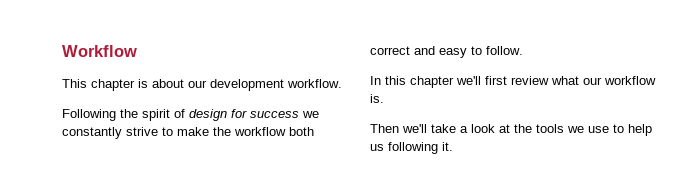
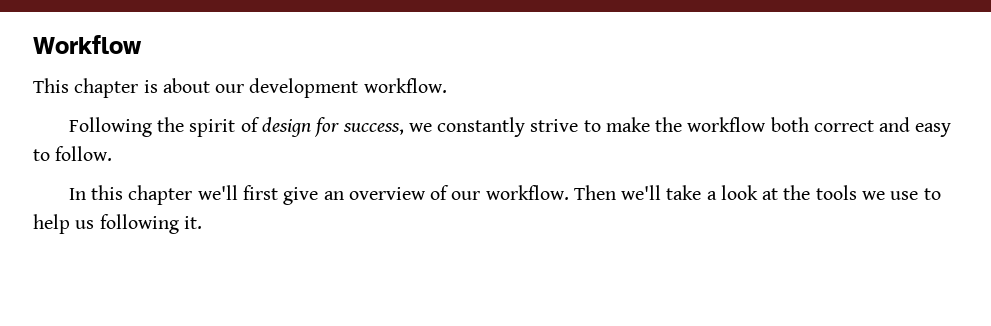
- Following the spirit of design for success we constantly strive to make the workflow both correct and easy to follow.
+ Following the spirit of design for success, we constantly strive to make the workflow both correct and easy to follow.
- In this chapter we'll first review what our workflow is.
- Then we'll take a look at the tools we use to help us following it.
+ In this chapter we'll first give an overview of our workflow. Then we'll take a look at the tools we use to help us following it.

